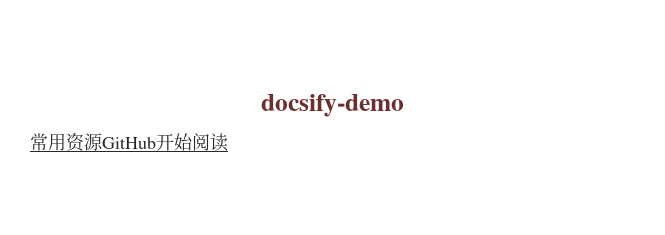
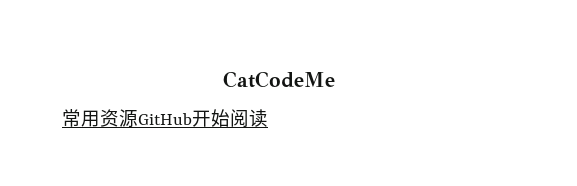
- docsify-demo
+ CatCodeMe

